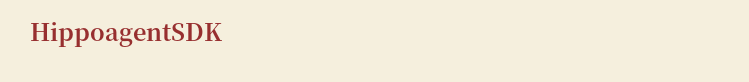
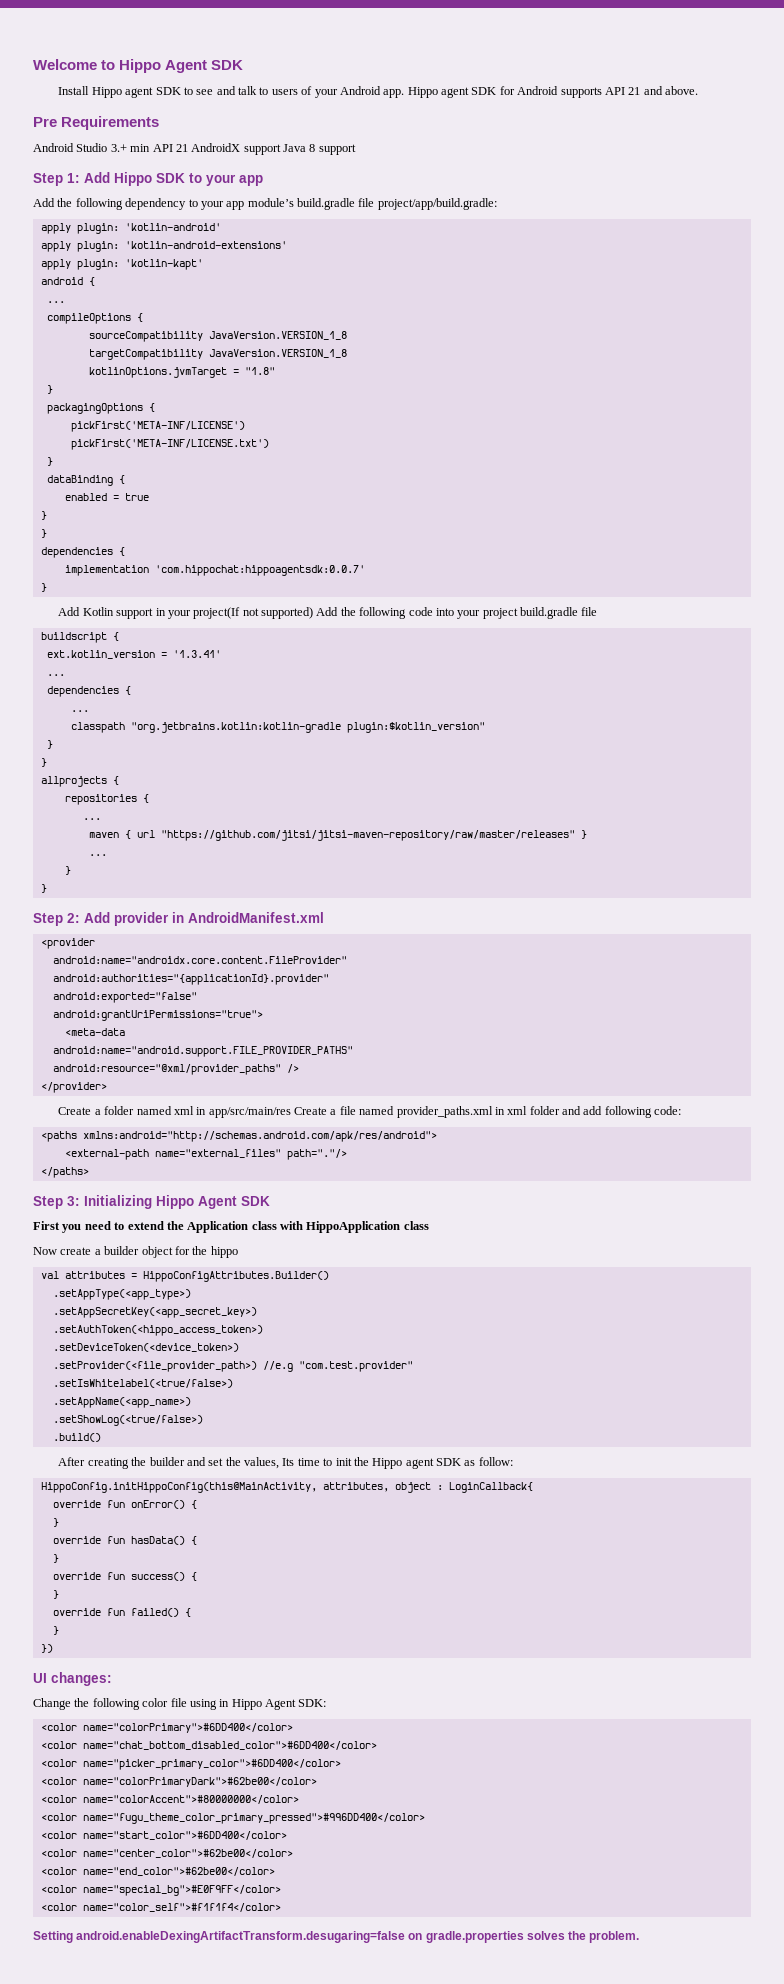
- HippoagentSDK
+ Welcome to Hippo Agent SDK
+ Install Hippo agent SDK to see and talk to users of your Android app. Hippo agent SDK for Android supports API 21 and above.
+ Pre Requirements
+ Android Studio 3.+ min API 21 AndroidX support Java 8 support
+ Step 1: Add Hippo SDK to your app
+ Add the following dependency to your app module’s build.gradle file project/app/build.gradle:
+ apply plugin: 'kotlin-android'
+ apply plugin: 'kotlin-android-extensions'
+ apply plugin: 'kotlin-kapt'
+ android {
+ ...
+ compileOptions {
+ sourceCompatibility JavaVersion.VERSION_1_8
+ targetCompatibility JavaVersion.VERSION_1_8
+ kotlinOptions.jvmTarget = "1.8"
+ }
+ packagingOptions {
+ pickFirst('META-INF/LICENSE')
+ pickFirst('META-INF/LICENSE.txt')
+ }
+ dataBinding {
+ enabled = true
+ }
+ }
+ dependencies {
+ implementation 'com.hippochat:hippoagentsdk:0.0.7'
+ }
+ Add Kotlin support in your project(If not supported) Add the following code into your project build.gradle file
+ buildscript {
+ ext.kotlin_version = '1.3.41'
+ ...
+ dependencies {
+ ...
+ classpath "org.jetbrains.kotlin:kotlin-gradle plugin:$kotlin_version"
+ }
+ }
+ allprojects {
+ repositories {
+ ...
+ maven { url "https://github.com/jitsi/jitsi-maven-repository/raw/master/releases" }
+ ...
+ }
+ }
+ Step 2: Add provider in AndroidManifest.xml
+ <provider
+ android:name="androidx.core.content.FileProvider"
+ android:authorities="{applicationId}.provider"
+ android:exported="false"
+ android:grantUriPermissions="true">
+ <meta-data
+ android:name="android.support.FILE_PROVIDER_PATHS"
+ android:resource="@xml/provider_paths" />
+ </provider>
+ Create a folder named xml in app/src/main/res Create a file named provider_paths.xml in xml folder and add following code:
+ <paths xmlns:android="http://schemas.android.com/apk/res/android">
+ <external-path name="external_files" path="."/>
+ </paths>
+ Step 3: Initializing Hippo Agent SDK
+ First you need to extend the Application class with HippoApplication class
+ Now create a builder object for the hippo
+ val attributes = HippoConfigAttributes.Builder()
+ .setAppType(<app_type>)
+ .setAppSecretKey(<app_secret_key>)
+ .setAuthToken(<hippo_access_token>)
+ .setDeviceToken(<device_token>)
+ .setProvider(<file_provider_path>) //e.g "com.test.provider"
+ .setIsWhitelabel(<true/false>)
+ .setAppName(<app_name>)
+ .setShowLog(<true/false>)
+ .build()
+ After creating the builder and set the values, Its time to init the Hippo agent SDK as follow:
+ HippoConfig.initHippoConfig(this@MainActivity, attributes, object : LoginCallback{
+ override fun onError() {
+ }
+ override fun hasData() {
+ }
+ override fun success() {
+ }
+ override fun failed() {
+ }
+ })
+ UI changes:
+ Change the following color file using in Hippo Agent SDK:
+ <color name="colorPrimary">#6DD400</color>
+ <color name="chat_bottom_disabled_color">#6DD400</color>
+ <color name="picker_primary_color">#6DD400</color>
+ <color name="colorPrimaryDark">#62be00</color>
+ <color name="colorAccent">#80000000</color>
+ <color name="fugu_theme_color_primary_pressed">#996DD400</color>
+ <color name="start_color">#6DD400</color>
+ <color name="center_color">#62be00</color>
+ <color name="end_color">#62be00</color>
+ <color name="special_bg">#E0F9FF</color>
+ <color name="color_self">#f1f1f4</color>
+ Setting android.enableDexingArtifactTransform.desugaring=false on gradle.properties solves the problem.

